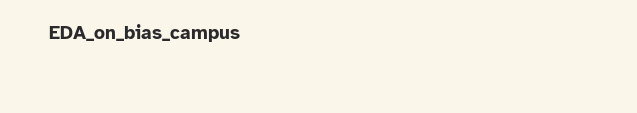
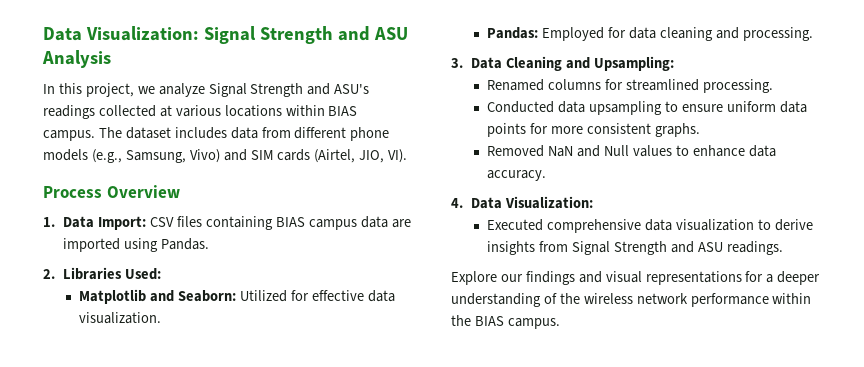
- EDA_on_bias_campus
+ Data Visualization: Signal Strength and ASU Analysis
+ In this project, we analyze Signal Strength and ASU's readings collected at various locations within BIAS campus. The dataset includes data from different phone models (e.g., Samsung, Vivo) and SIM cards (Airtel, JIO, VI).
+ Process Overview
+ 1. Data Import: CSV files containing BIAS campus data are imported using Pandas.
+ 2. Libraries Used:
+ Matplotlib and Seaborn: Utilized for effective data visualization.
+ Pandas: Employed for data cleaning and processing.
+ 3. Data Cleaning and Upsampling:
+ Renamed columns for streamlined processing.
+ Conducted data upsampling to ensure uniform data points for more consistent graphs.
+ Removed NaN and Null values to enhance data accuracy.
+ 4. Data Visualization:
+ Executed comprehensive data visualization to derive insights from Signal Strength and ASU readings.
+ Explore our findings and visual representations for a deeper understanding of the wireless network performance within the BIAS campus.

